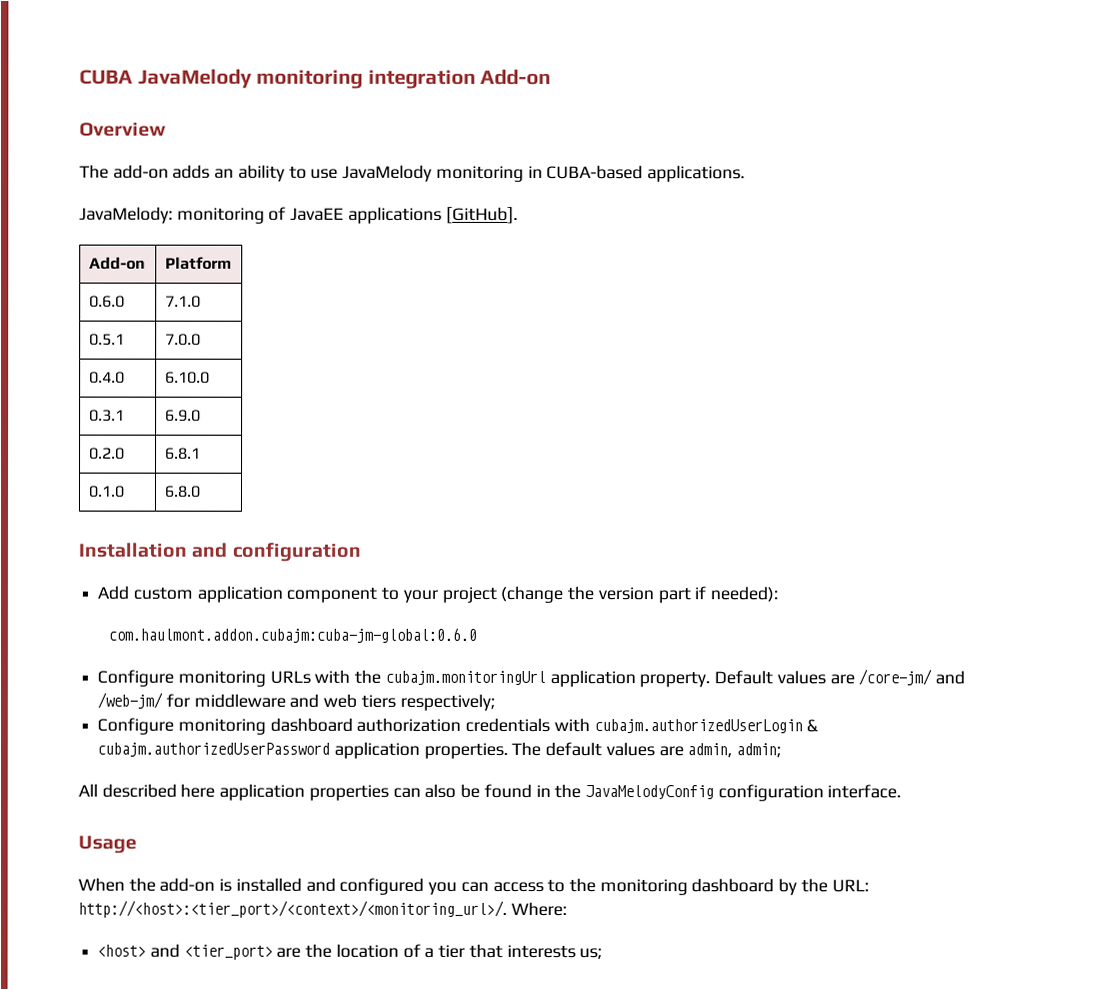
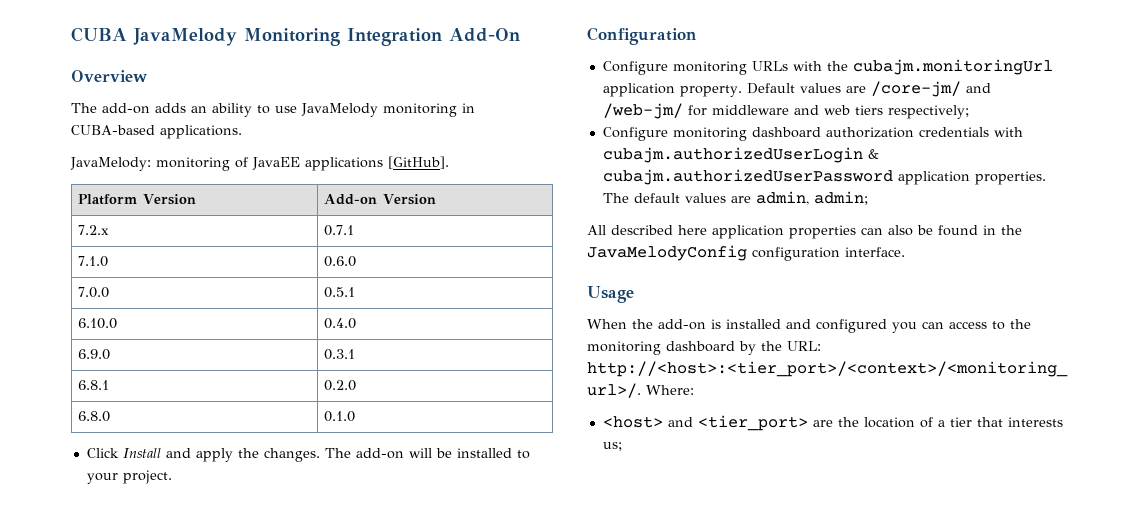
- CUBA JavaMelody monitoring integration Add-on
+ CUBA JavaMelody Monitoring Integration Add-On
- Add-on | Platform
- 0.6.0 | 7.1.0
- 0.5.1 | 7.0.0
- 0.4.0 | 6.10.0
- 0.3.1 | 6.9.0
- 0.2.0 | 6.8.1
- 0.1.0 | 6.8.0
- Installation and configuration
- Add custom application component to your project (change the version part if needed):
- com.haulmont.addon.cubajm:cuba-jm-global:0.6.0
+ Platform Version | Add-on Version
+ 7.2.x | 0.7.1
+ 7.1.0 | 0.6.0
+ 7.0.0 | 0.5.1
+ 6.10.0 | 0.4.0
+ 6.9.0 | 0.3.1
+ 6.8.1 | 0.2.0
+ 6.8.0 | 0.1.0
+ Click Install and apply the changes. The add-on will be installed to your project.
+ Configuration

